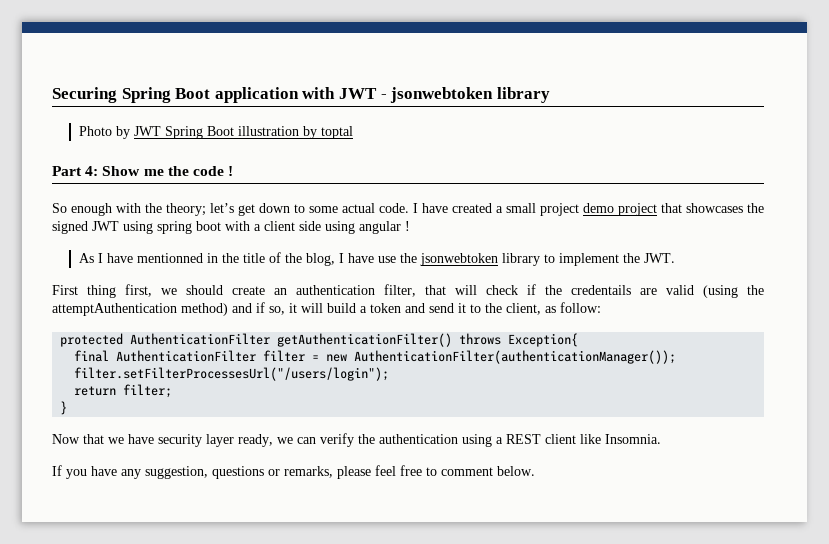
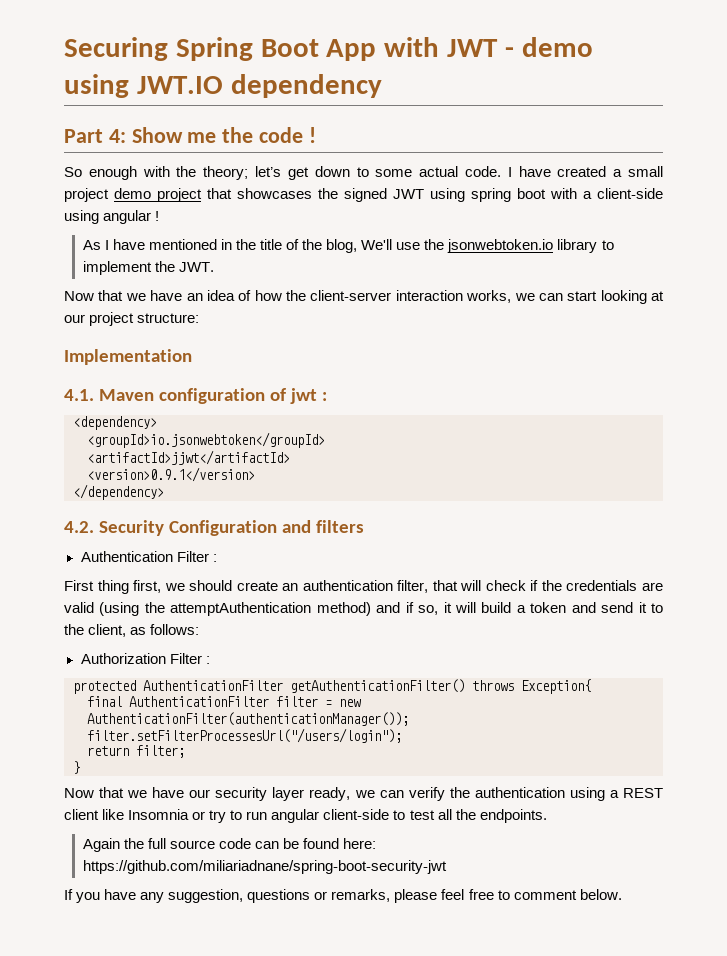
- Securing Spring Boot application with JWT - jsonwebtoken library
- Photo by JWT Spring Boot illustration by toptal
+ Securing Spring Boot App with JWT - demo using JWT.IO dependency
- I have created a small project demo project that showcases the signed JWT using spring boot with a client side using angular !
+ I have created a small project demo project that showcases the signed JWT using spring boot with a client-side using angular !
- As I have mentionned in the title of the blog, I have use the jsonwebtoken library to implement the JWT.
+ As I have mentioned in the title of the blog, We'll use the jsonwebtoken.io library to implement the JWT.
+ Now that we have an idea of how the client-server interaction works, we can start looking at our project structure:
+ Implementation
+ 4.1. Maven configuration of jwt :
+ <dependency>
+ <groupId>io.jsonwebtoken</groupId>
+ <artifactId>jjwt</artifactId>
+ <version>0.9.1</version>
+ </dependency>
+ 4.2. Security Configuration and filters
+ Authentication Filter :
- First thing first, we should create an authentication filter, that will check if the credentails are valid (using the attemptAuthentication method) and if so, it will build a token and send it to the client, as follow:
+ First thing first, we should create an authentication filter, that will check if the credentials are valid (using the attemptAuthentication method) and if so, it will build a token and send it to the client, as follows:
+ Authorization Filter :
- Now that we have security layer ready, we can verify the authentication using a REST client like Insomnia.
+ Now that we have our security layer ready, we can verify the authentication using a REST client like Insomnia or try to run angular client-side to test all the endpoints.
+ Again the full source code can be found here: https://github.com/miliariadnane/spring-boot-security-jwt

